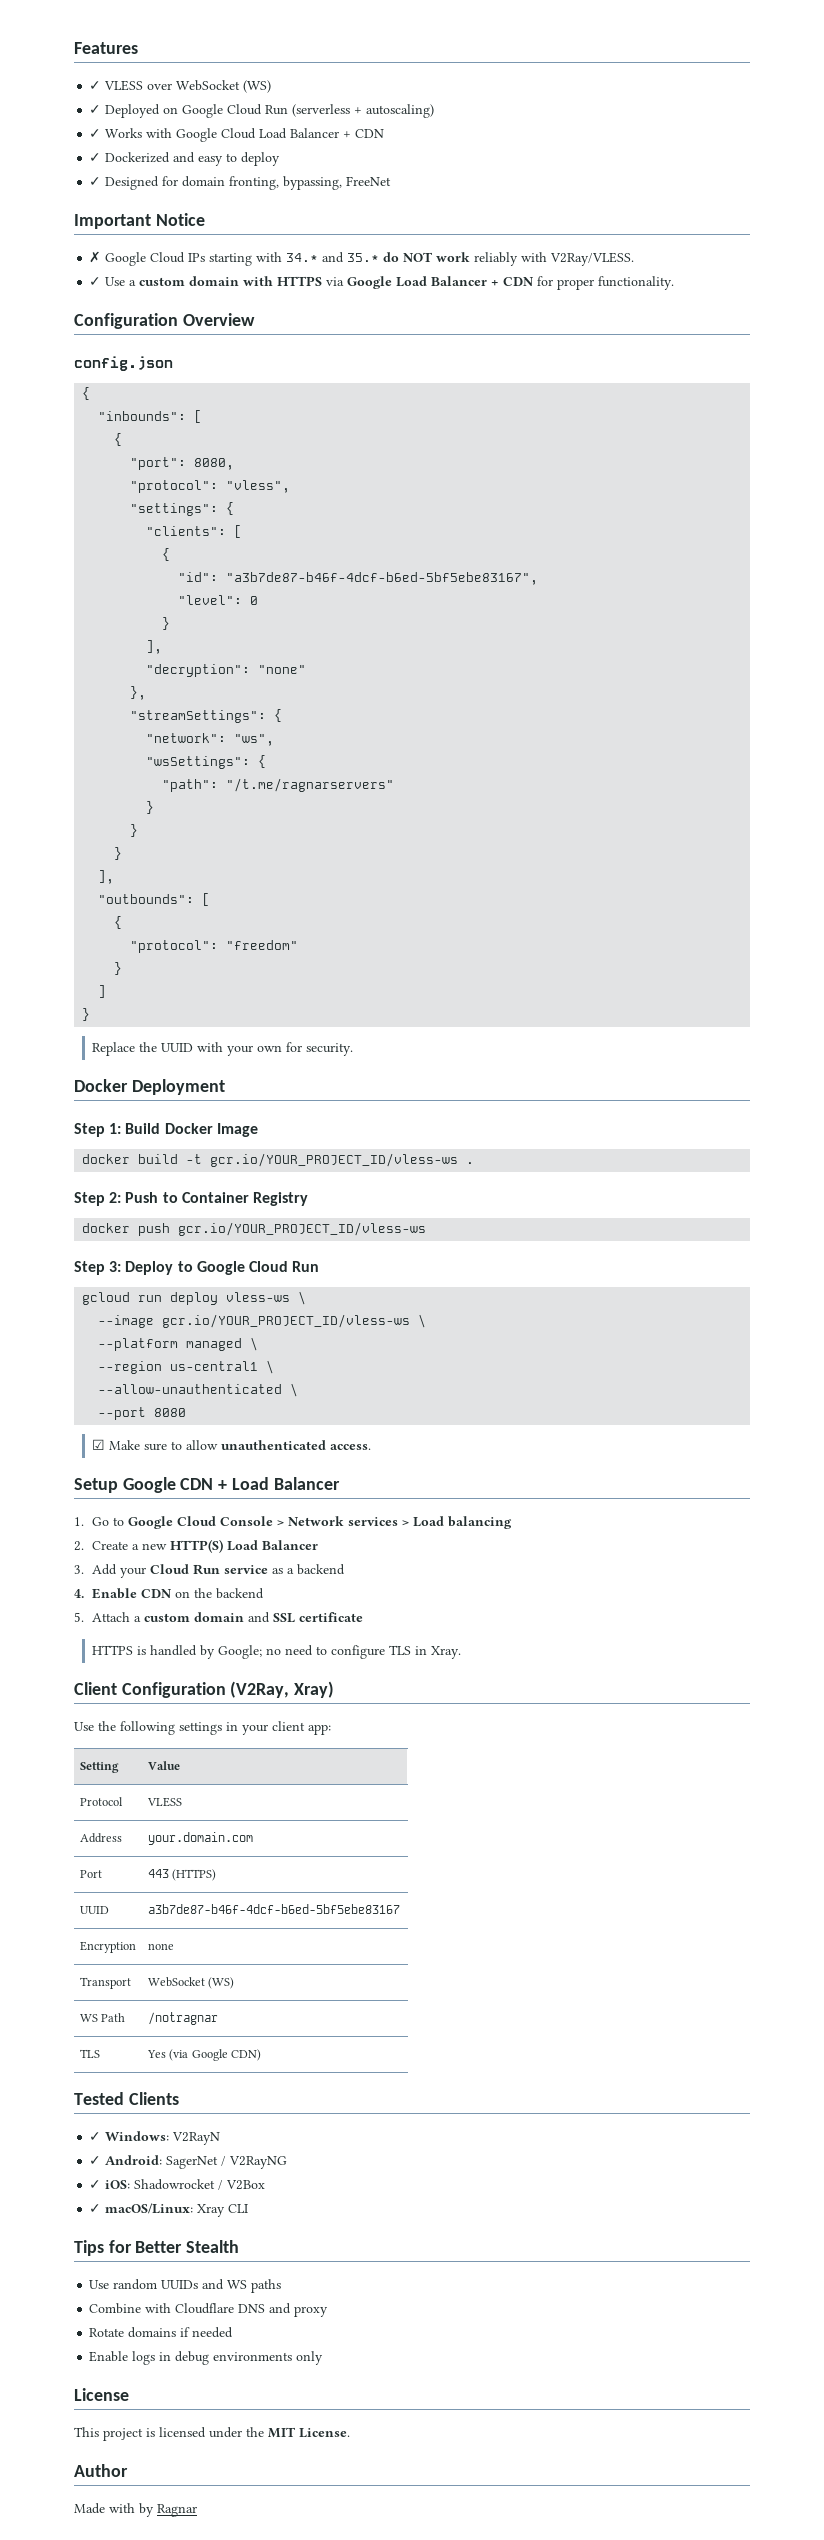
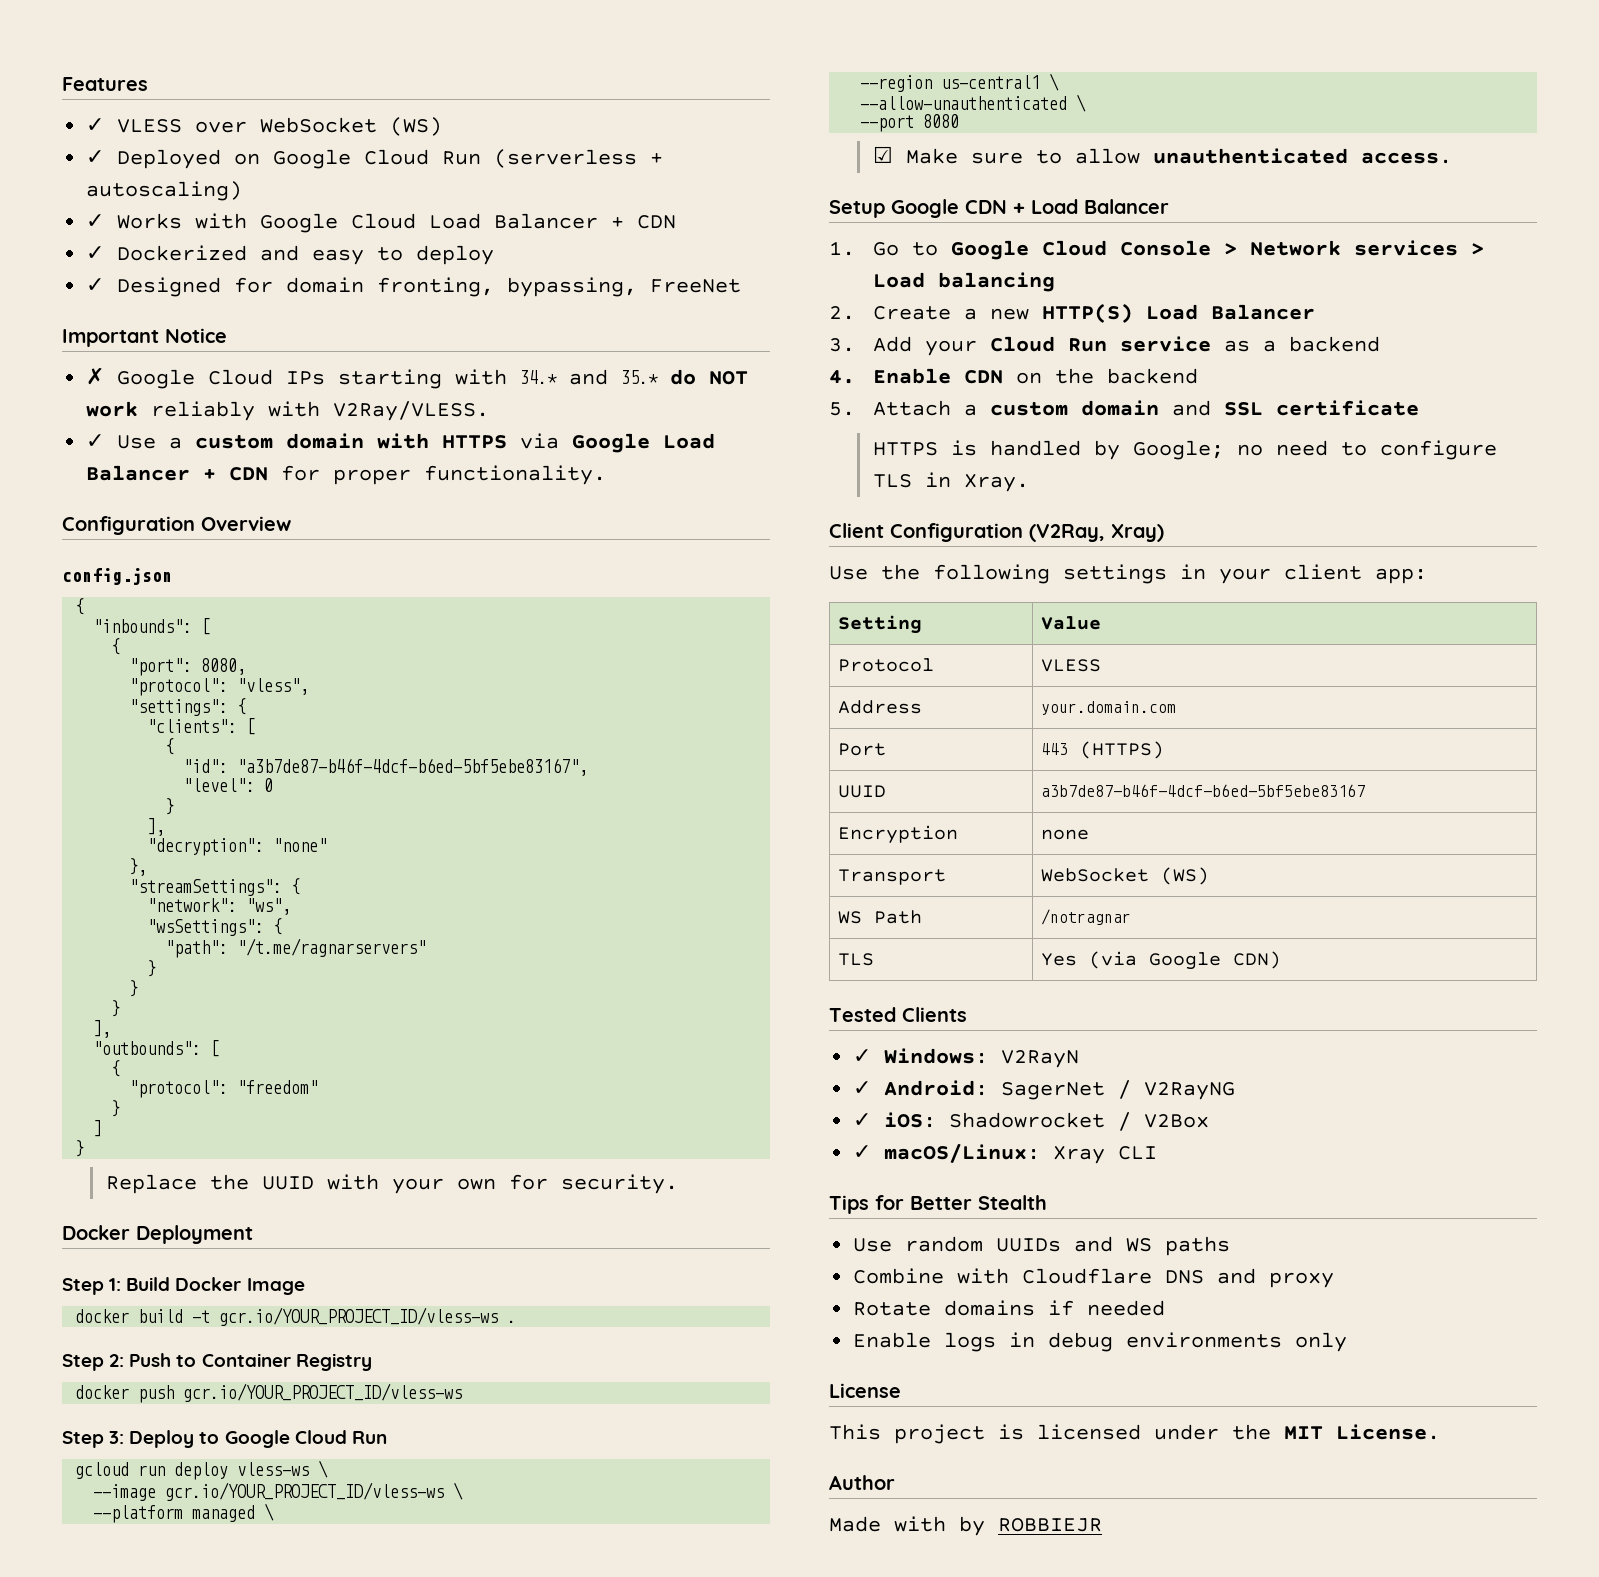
- Made with by Ragnar
+ Made with by ROBBIEJR

